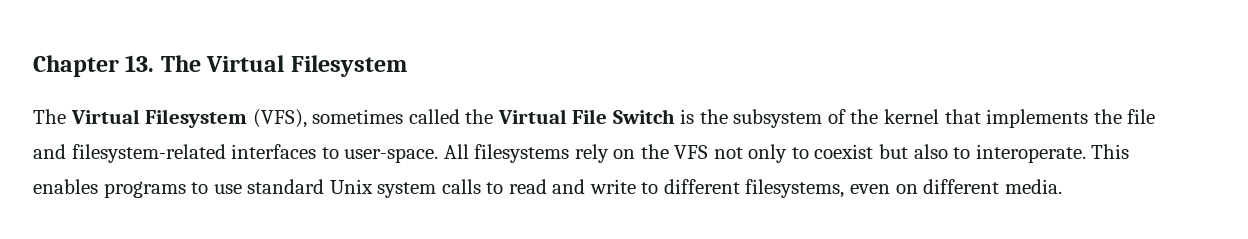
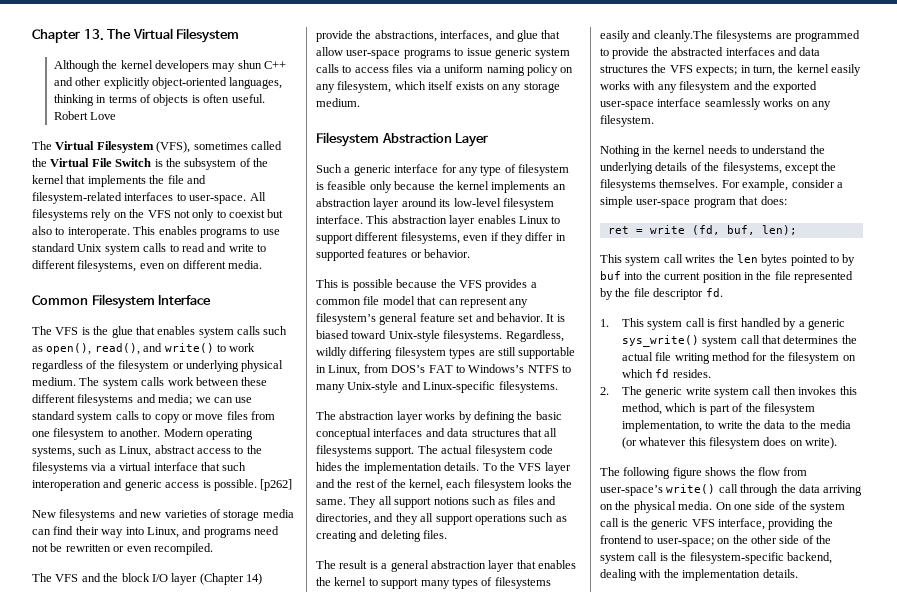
+ Although the kernel developers may shun C++ and other explicitly object-oriented languages, thinking in terms of objects is often useful. Robert Love
+ Common Filesystem Interface
+ The VFS is the glue that enables system calls such as open(), read(), and write() to work regardless of the filesystem or underlying physical medium. The system calls work between these different filesystems and media; we can use standard system calls to copy or move files from one filesystem to another. Modern operating systems, such as Linux, abstract access to the filesystems via a virtual interface that such interoperation and generic access is possible. [p262]
+ New filesystems and new varieties of storage media can find their way into Linux, and programs need not be rewritten or even recompiled.
+ The VFS and the block I/O layer (Chapter 14) provide the abstractions, interfaces, and glue that allow user-space programs to issue generic system calls to access files via a uniform naming policy on any filesystem, which itself exists on any storage medium.
+ Filesystem Abstraction Layer
+ Such a generic interface for any type of filesystem is feasible only because the kernel implements an abstraction layer around its low-level filesystem interface. This abstraction layer enables Linux to support different filesystems, even if they differ in supported features or behavior.
+ This is possible because the VFS provides a common file model that can represent any filesystem’s general feature set and behavior. It is biased toward Unix-style filesystems. Regardless, wildly differing filesystem types are still supportable in Linux, from DOS’s FAT to Windows’s NTFS to many Unix-style and Linux-specific filesystems.
+ The abstraction layer works by defining the basic conceptual interfaces and data structures that all filesystems support. The actual filesystem code hides the implementation details. To the VFS layer and the rest of the kernel, each filesystem looks the same. They all support notions such as files and directories, and they all support operations such as creating and deleting files.
+ The result is a general abstraction layer that enables the kernel to support many types of filesystems easily and cleanly.The filesystems are programmed to provide the abstracted interfaces and data structures the VFS expects; in turn, the kernel easily works with any filesystem and the exported user-space interface seamlessly works on any filesystem.
+ Nothing in the kernel needs to understand the underlying details of the filesystems, except the filesystems themselves. For example, consider a simple user-space program that does:
+ ret = write (fd, buf, len);
+ This system call writes the len bytes pointed to by buf into the current position in the file represented by the file descriptor fd.
+ 1. This system call is first handled by a generic sys_write() system call that determines the actual file writing method for the filesystem on which fd resides.
+ 2. The generic write system call then invokes this method, which is part of the filesystem implementation, to write the data to the media (or whatever this filesystem does on write).
+ The following figure shows the flow from user-space’s write() call through the data arriving on the physical media. On one side of the system call is the generic VFS interface, providing the frontend to user-space; on the other side of the system call is the filesystem-specific backend, dealing with the implementation details.

